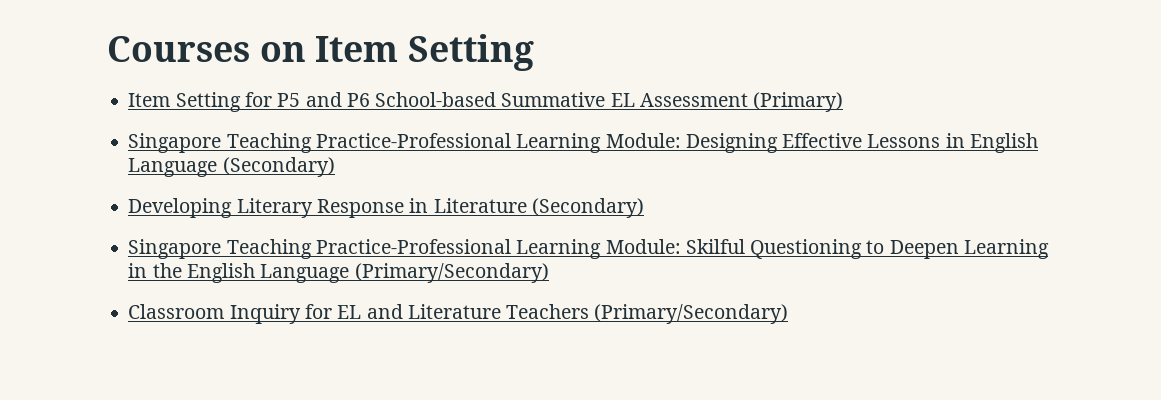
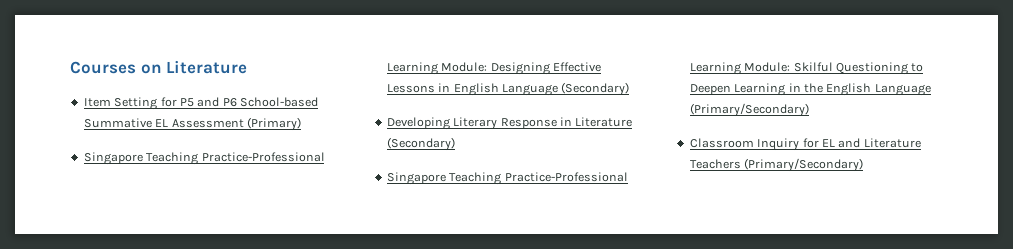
- Courses on Item Setting
+ Courses on Literature

